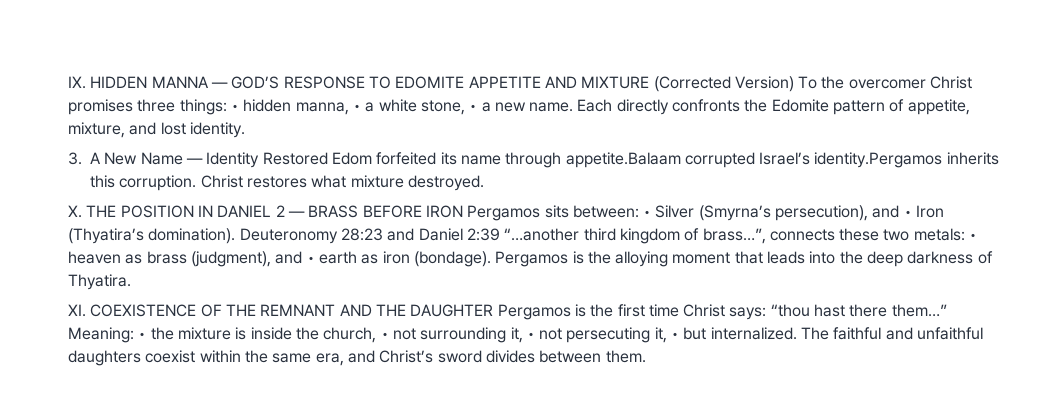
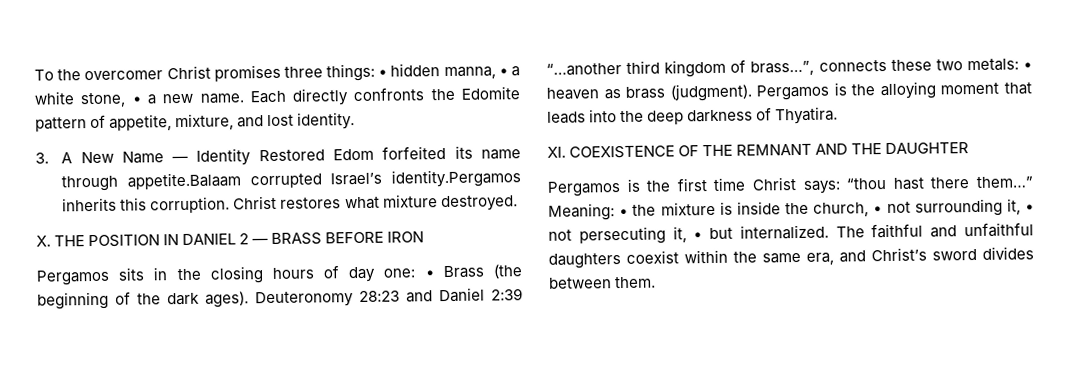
- IX. HIDDEN MANNA — GOD’S RESPONSE TO EDOMITE APPETITE AND MIXTURE (Corrected Version) To the overcomer Christ promises three things: • hidden manna, • a white stone, • a new name.
+ To the overcomer Christ promises three things: • hidden manna, • a white stone, • a new name.
- X. THE POSITION IN DANIEL 2 — BRASS BEFORE IRON Pergamos sits between: • Silver (Smyrna’s persecution), and • Iron (Thyatira’s domination).
+ X. THE POSITION IN DANIEL 2 — BRASS BEFORE IRON
+ Pergamos sits in the closing hours of day one: • Brass (the beginning of the dark ages).
- Deuteronomy 28:23 and Daniel 2:39 “…another third kingdom of brass…”, connects these two metals: • heaven as brass (judgment), and • earth as iron (bondage).
+ Deuteronomy 28:23 and Daniel 2:39 “…another third kingdom of brass…”, connects these two metals: • heaven as brass (judgment).
- XI. COEXISTENCE OF THE REMNANT AND THE DAUGHTER Pergamos is the first time Christ says: “thou hast there them…”
+ XI. COEXISTENCE OF THE REMNANT AND THE DAUGHTER
+ Pergamos is the first time Christ says: “thou hast there them…”

